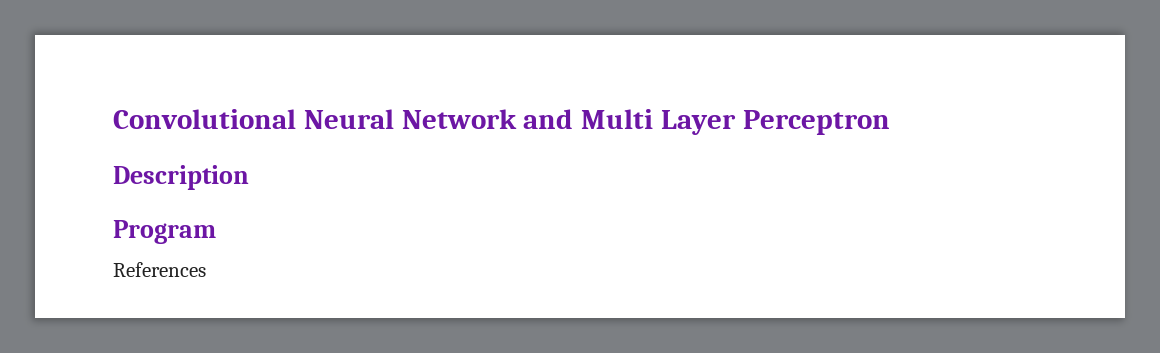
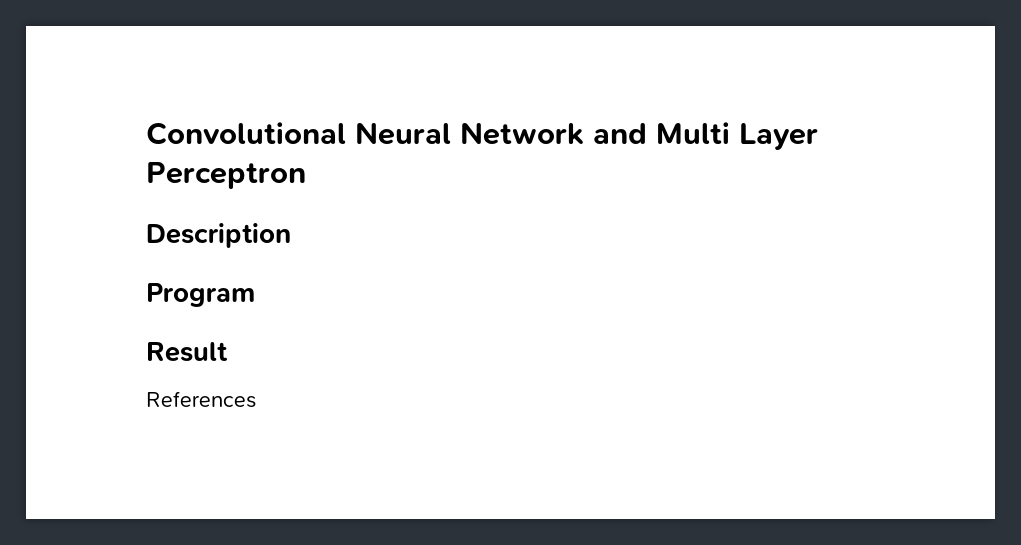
+ Result

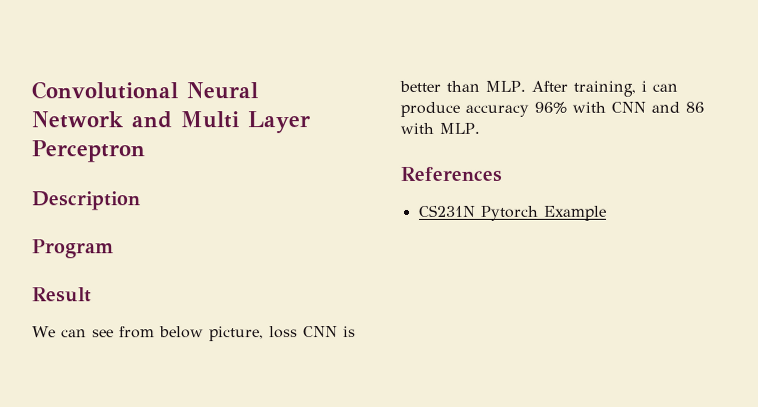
+ We can see from below picture, loss CNN is better than MLP. After training, i can produce accuracy 96% with CNN and 86 with MLP.
  References
+ CS231N Pytorch Example

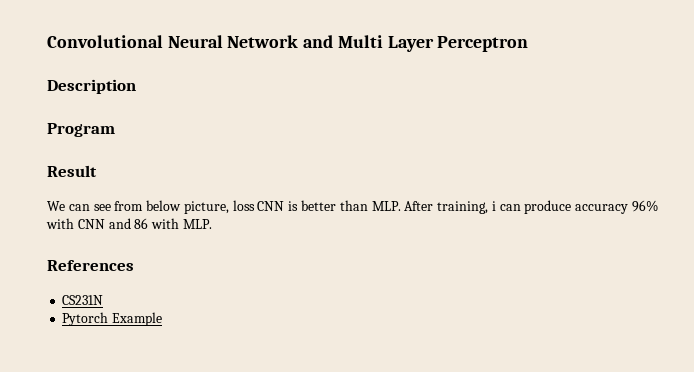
- CS231N Pytorch Example
+ CS231N
+ Pytorch Example

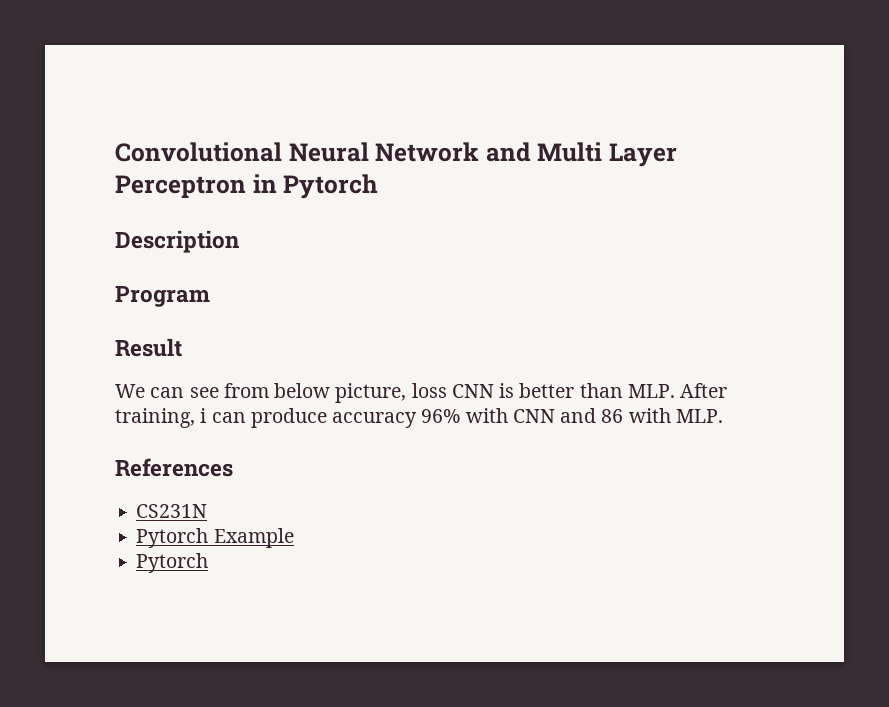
- Convolutional Neural Network and Multi Layer Perceptron
+ Convolutional Neural Network and Multi Layer Perceptron in Pytorch
  Pytorch Example
+ Pytorch

